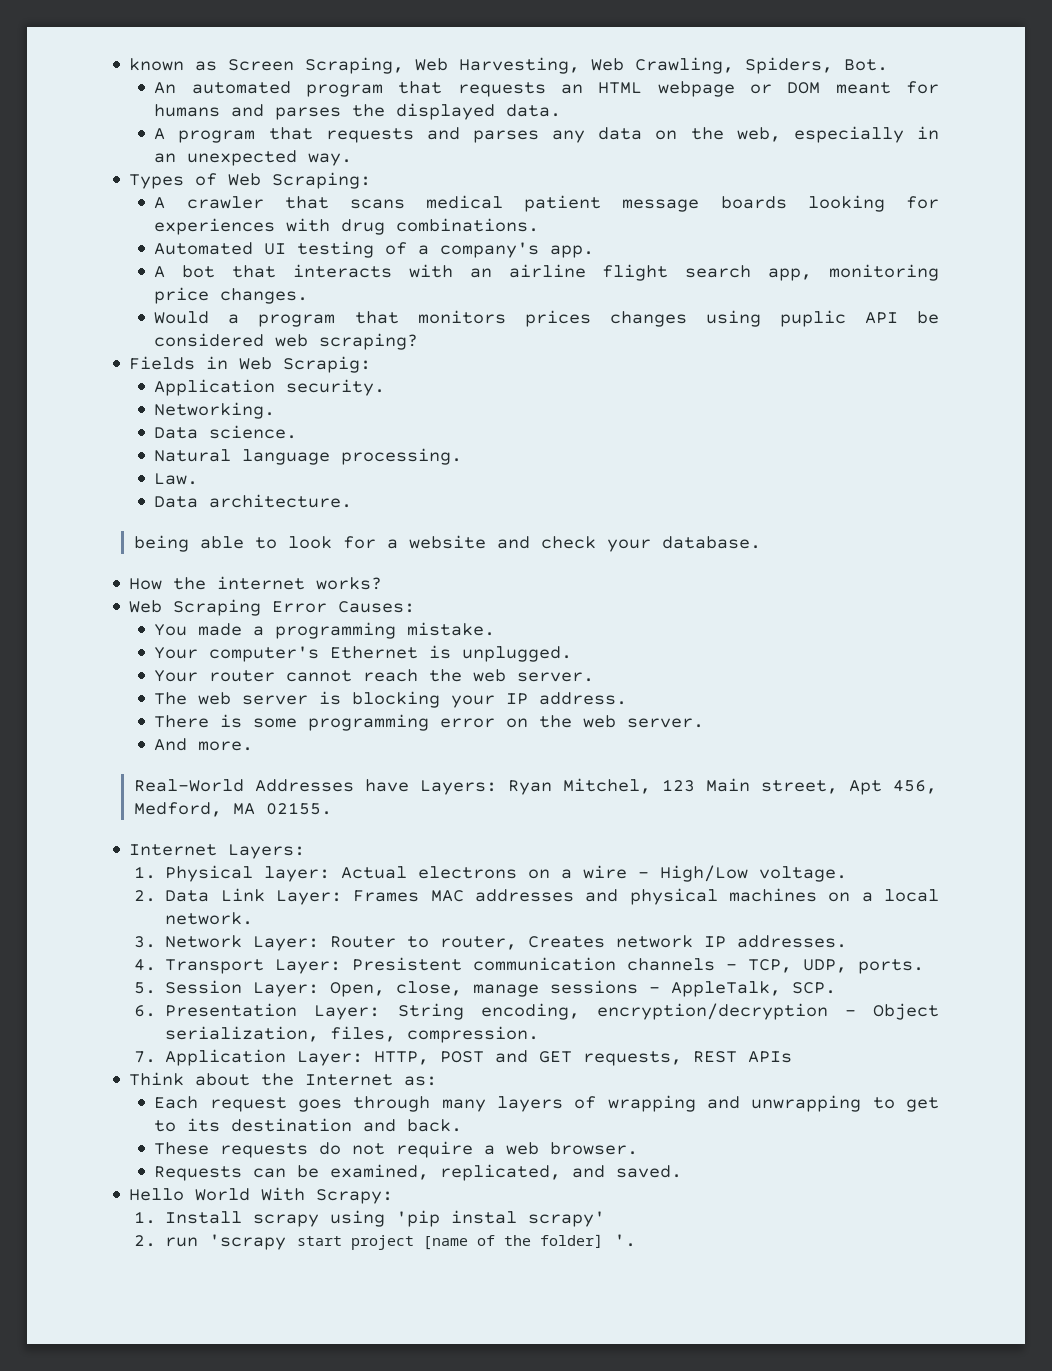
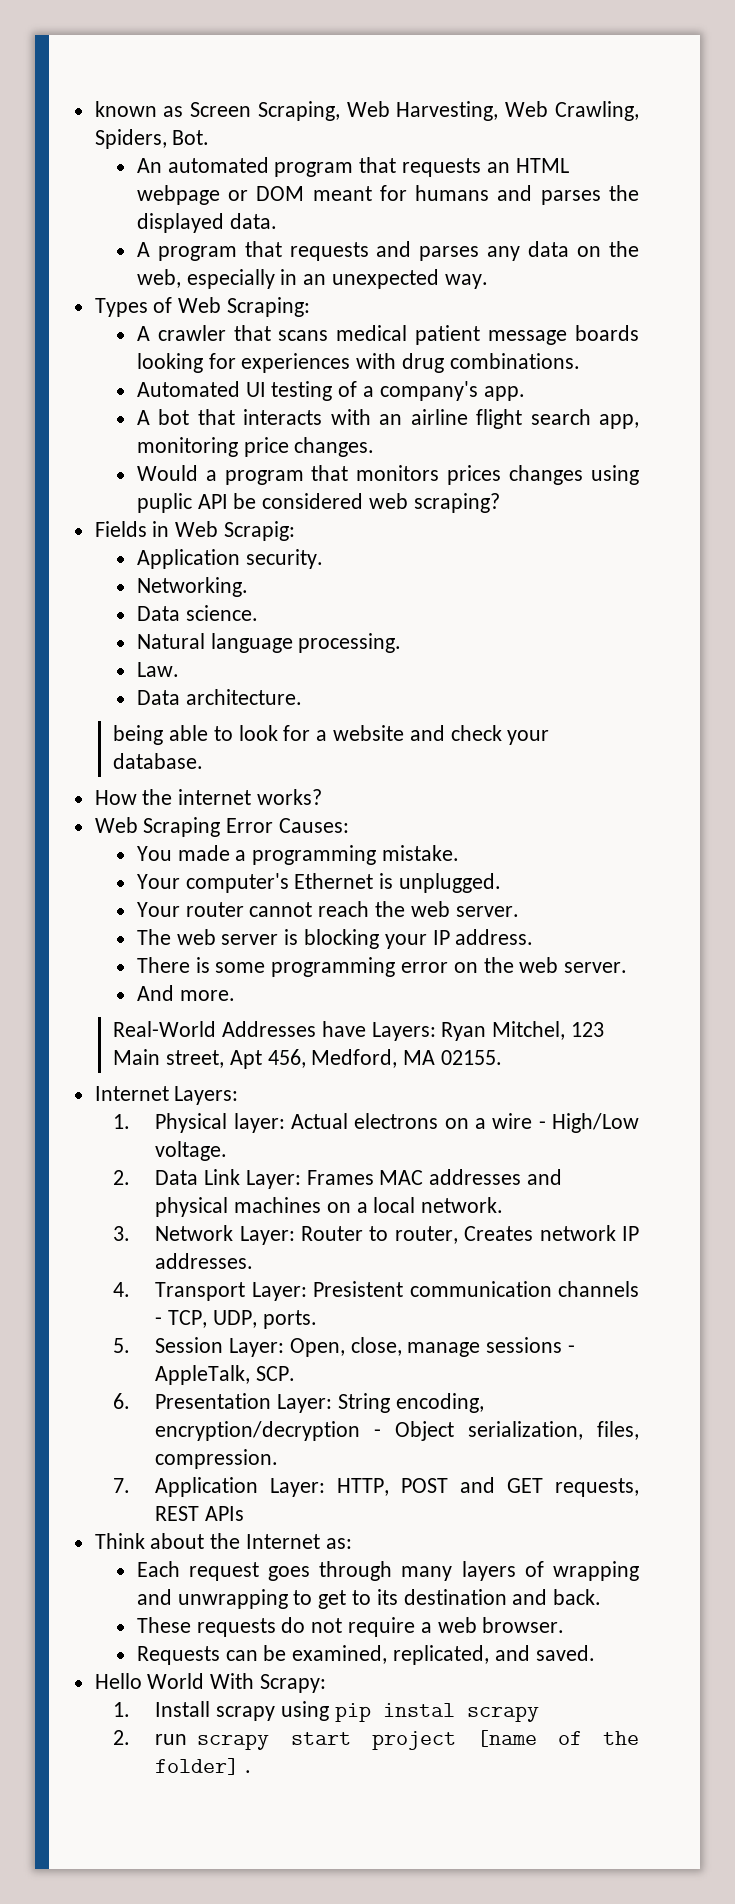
- 1. Install scrapy using 'pip instal scrapy'
+ 1. Install scrapy using pip instal scrapy
- 2. run 'scrapy start project [name of the folder] '.
+ 2. run scrapy start project [name of the folder] .

